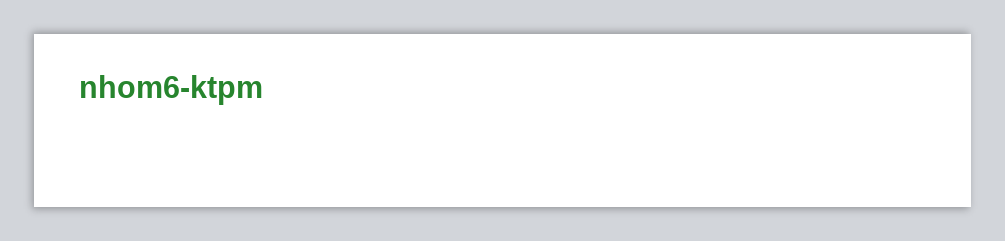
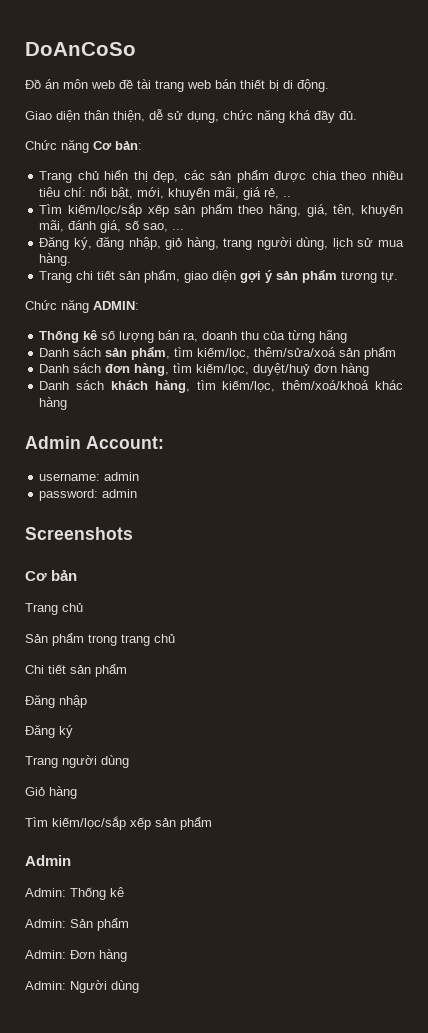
- nhom6-ktpm
+ DoAnCoSo
+ Đồ án môn web đề tài trang web bán thiết bị di động.
+ Giao diện thân thiện, dễ sử dụng, chức năng khá đầy đủ.
+ Chức năng Cơ bản:
+ Trang chủ hiển thị đẹp, các sản phẩm được chia theo nhiều tiêu chí: nổi bật, mới, khuyến mãi, giá rẻ, ..
+ Tìm kiếm/lọc/sắp xếp sản phẩm theo hãng, giá, tên, khuyến mãi, đánh giá, số sao, ...
+ Đăng ký, đăng nhập, giỏ hàng, trang người dùng, lịch sử mua hàng.
+ Trang chi tiết sản phẩm, giao diện gợi ý sản phẩm tương tự.
+ Chức năng ADMIN:
+ Thống kê số lượng bán ra, doanh thu của từng hãng
+ Danh sách sản phẩm, tìm kiếm/lọc, thêm/sửa/xoá sản phẩm
+ Danh sách đơn hàng, tìm kiếm/lọc, duyệt/huỷ đơn hàng
+ Danh sách khách hàng, tìm kiếm/lọc, thêm/xoá/khoá khác hàng
+ Admin Account:
+ username: admin
+ password: admin
+ Screenshots
+ Cơ bản
+ Trang chủ
+ Sản phẩm trong trang chủ
+ Chi tiết sản phẩm
+ Đăng nhập
+ Đăng ký
+ Trang người dùng
+ Giỏ hàng
+ Tìm kiếm/lọc/sắp xếp sản phẩm
+ Admin
+ Admin: Thống kê
+ Admin: Sản phẩm
+ Admin: Đơn hàng
+ Admin: Người dùng

